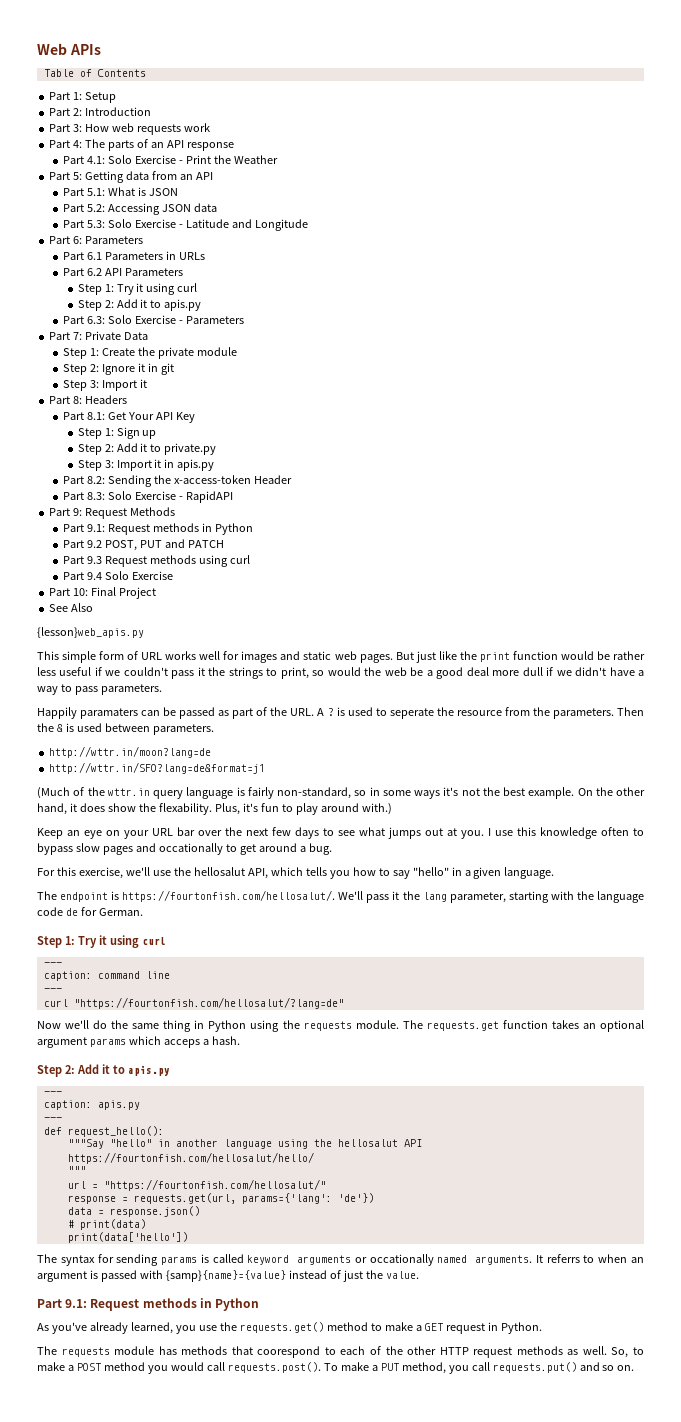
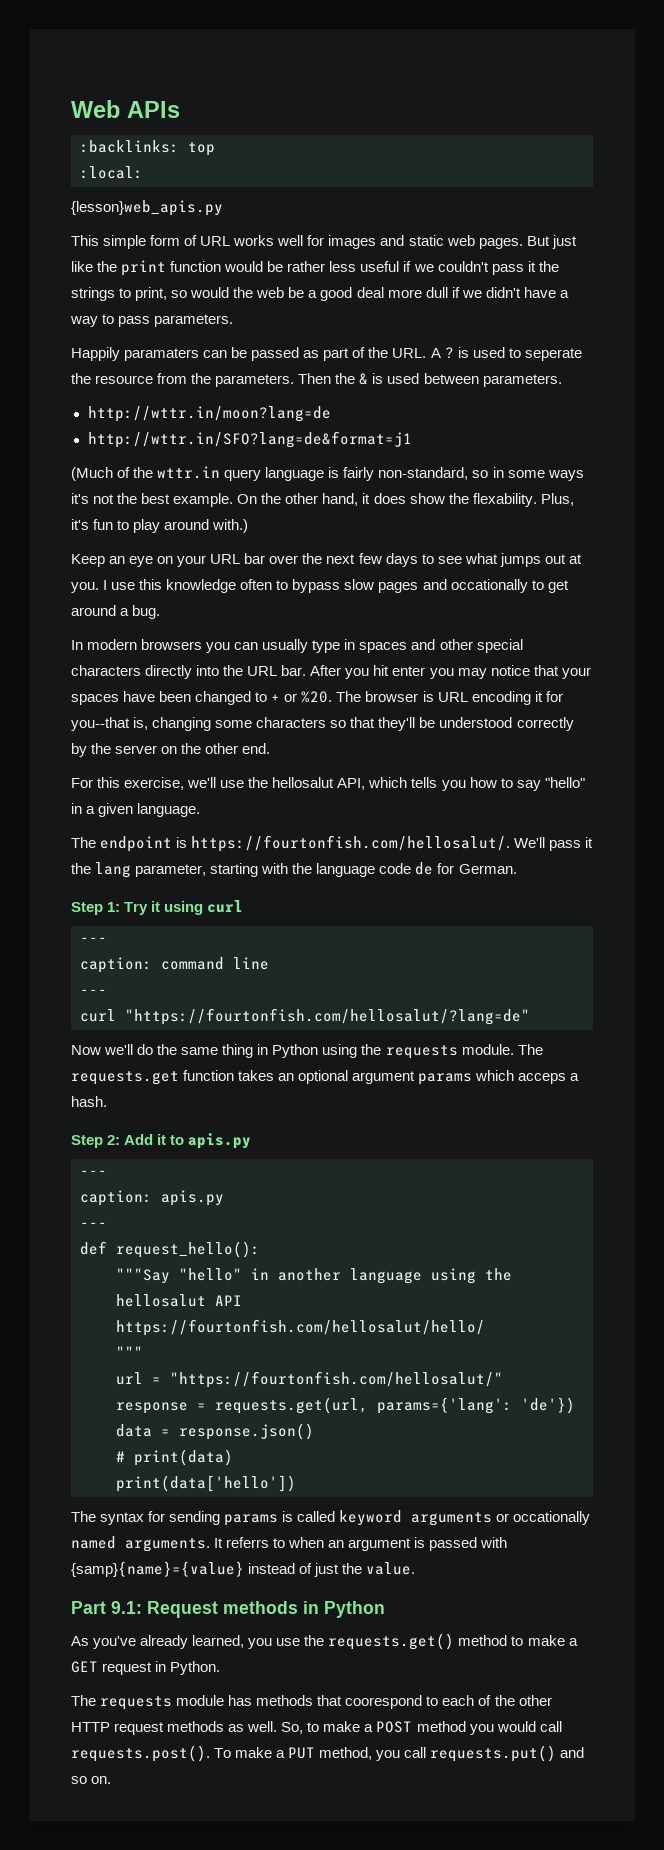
- Table of Contents
- Part 1: Setup
- Part 2: Introduction
- Part 3: How web requests work
- Part 4: The parts of an API response
- Part 4.1: Solo Exercise - Print the Weather
- Part 5: Getting data from an API
- Part 5.1: What is JSON
- Part 5.2: Accessing JSON data
- Part 5.3: Solo Exercise - Latitude and Longitude
- Part 6: Parameters
- Part 6.1 Parameters in URLs
- Part 6.2 API Parameters
- Step 1: Try it using curl
- Step 2: Add it to apis.py
- Part 6.3: Solo Exercise - Parameters
- Part 7: Private Data
- Step 1: Create the private module
- Step 2: Ignore it in git
- Step 3: Import it
- Part 8: Headers
- Part 8.1: Get Your API Key
- Step 1: Sign up
- Step 2: Add it to private.py
- Step 3: Import it in apis.py
- Part 8.2: Sending the x-access-token Header
- Part 8.3: Solo Exercise - RapidAPI
- Part 9: Request Methods
- Part 9.1: Request methods in Python
- Part 9.2 POST, PUT and PATCH
- Part 9.3 Request methods using curl
- Part 9.4 Solo Exercise
- Part 10: Final Project
- See Also
+ :backlinks: top
+ :local:
+ In modern browsers you can usually type in spaces and other special characters directly into the URL bar. After you hit enter you may notice that your spaces have been changed to + or %20. The browser is URL encoding it for you--that is, changing some characters so that they'll be understood correctly by the server on the other end.

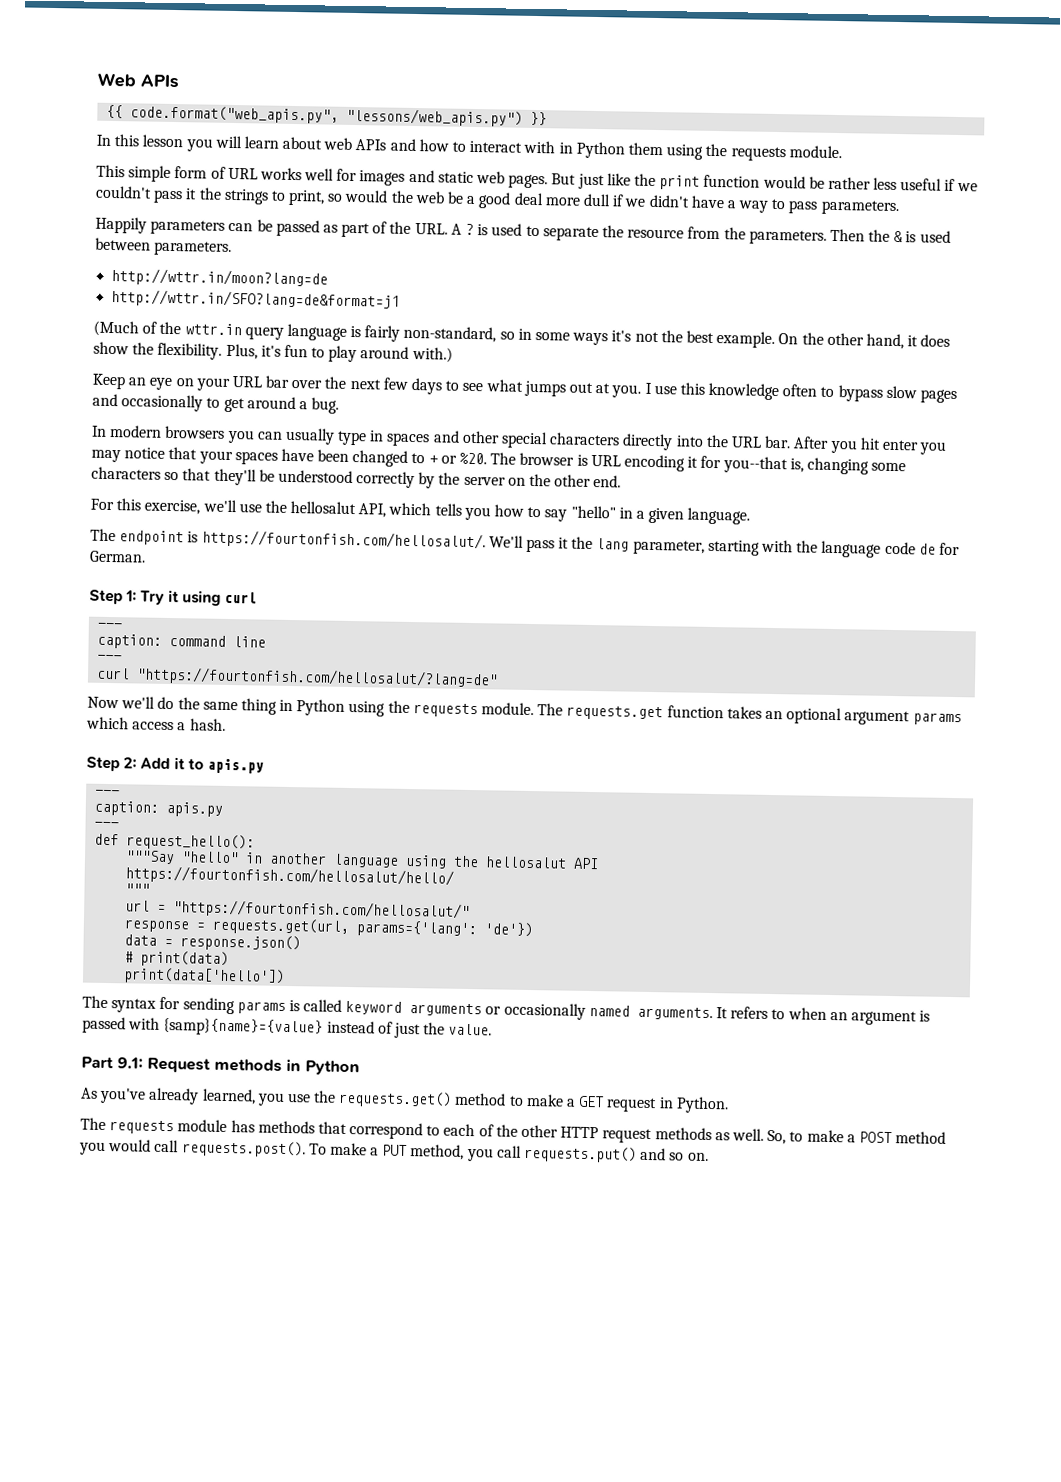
- :backlinks: top
- :local:
- {lesson}web_apis.py
+ {{ code.format("web_apis.py", "lessons/web_apis.py") }}
+ In this lesson you will learn about web APIs and how to interact with in Python them using the requests module.
- Happily paramaters can be passed as part of the URL. A ? is used to seperate the resource from the parameters.
+ Happily parameters can be passed as part of the URL. A ? is used to separate the resource from the parameters.
- On the other hand, it does show the flexability.
+ On the other hand, it does show the flexibility.
- I use this knowledge often to bypass slow pages and occationally to get around a bug.
+ I use this knowledge often to bypass slow pages and occasionally to get around a bug.
- The requests.get function takes an optional argument params which acceps a hash.
+ The requests.get function takes an optional argument params which access a hash.
- The syntax for sending params is called keyword arguments or occationally named arguments.
+ The syntax for sending params is called keyword arguments or occasionally named arguments.
- It referrs to when an argument is passed with {samp}{name}={value} instead of just the value.
+ It refers to when an argument is passed with {samp}{name}={value} instead of just the value.
- The requests module has methods that coorespond to each of the other HTTP request methods as well.
+ The requests module has methods that correspond to each of the other HTTP request methods as well.

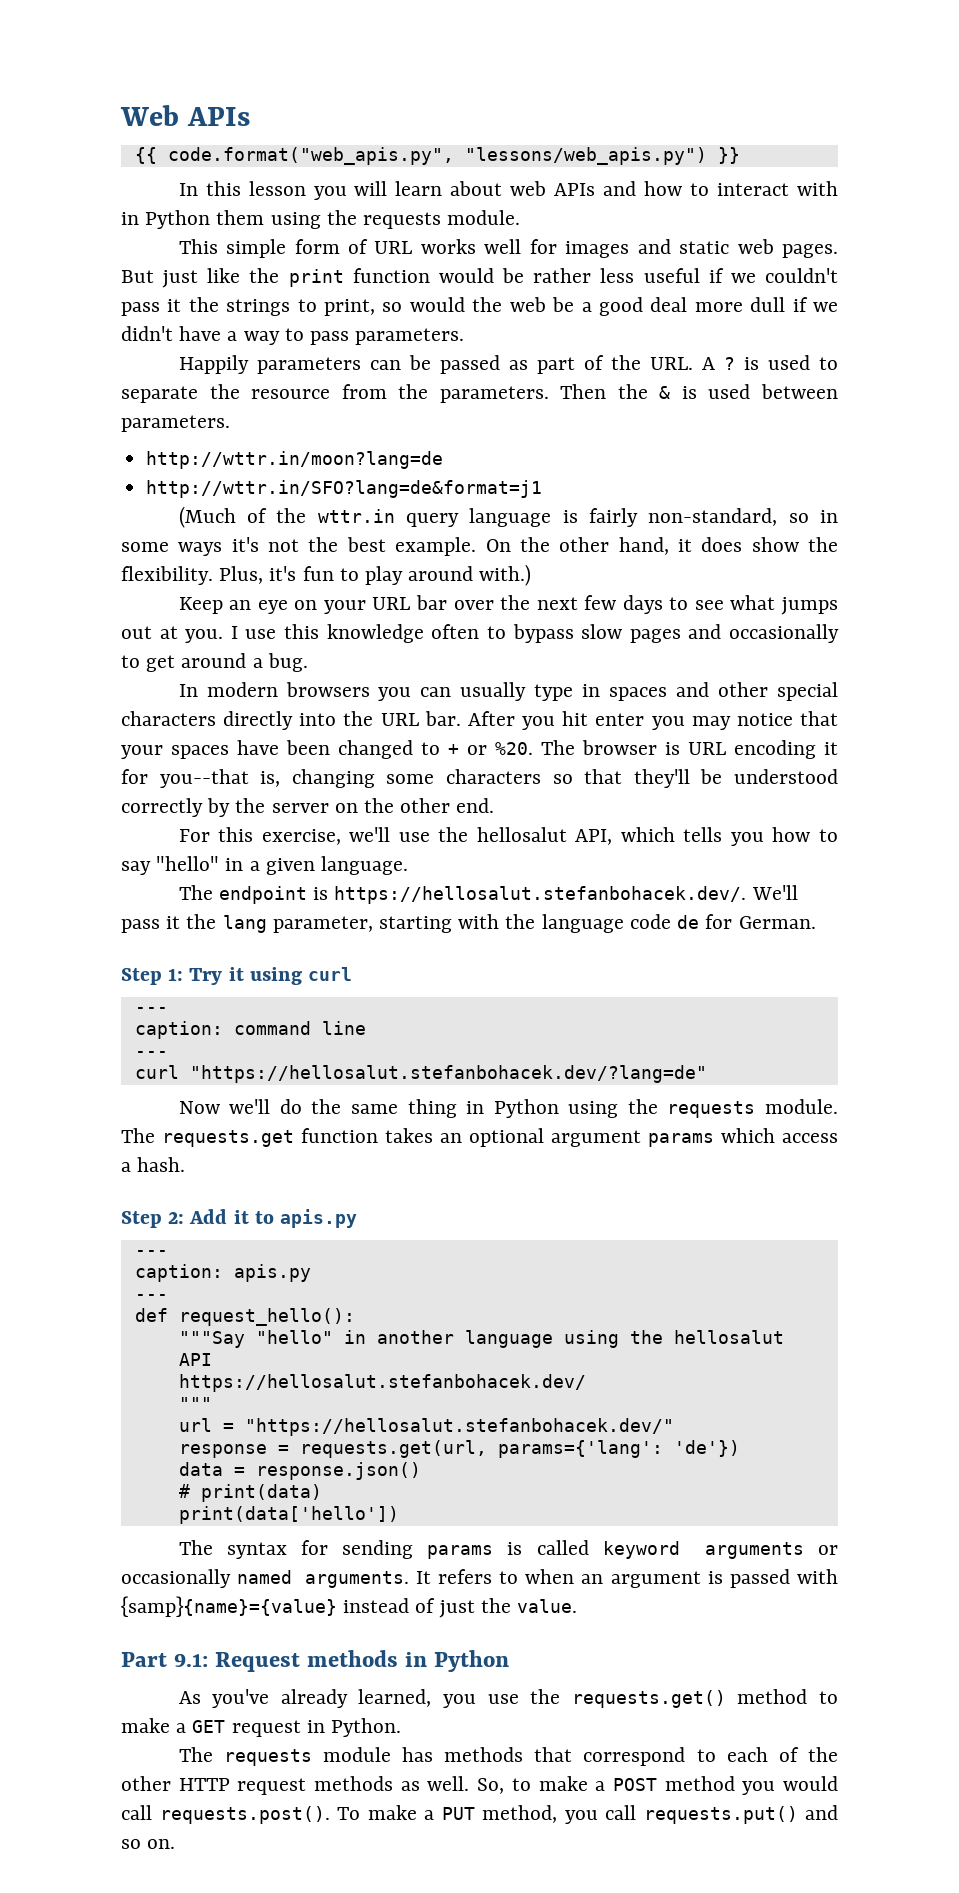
- The endpoint is https://fourtonfish.com/hellosalut/. We'll pass it the lang parameter, starting with the language code de for German.
+ The endpoint is https://hellosalut.stefanbohacek.dev/. We'll pass it the lang parameter, starting with the language code de for German.
- curl "https://fourtonfish.com/hellosalut/?lang=de"
+ curl "https://hellosalut.stefanbohacek.dev/?lang=de"
- https://fourtonfish.com/hellosalut/hello/
+ https://hellosalut.stefanbohacek.dev/
- url = "https://fourtonfish.com/hellosalut/"
+ url = "https://hellosalut.stefanbohacek.dev/"

